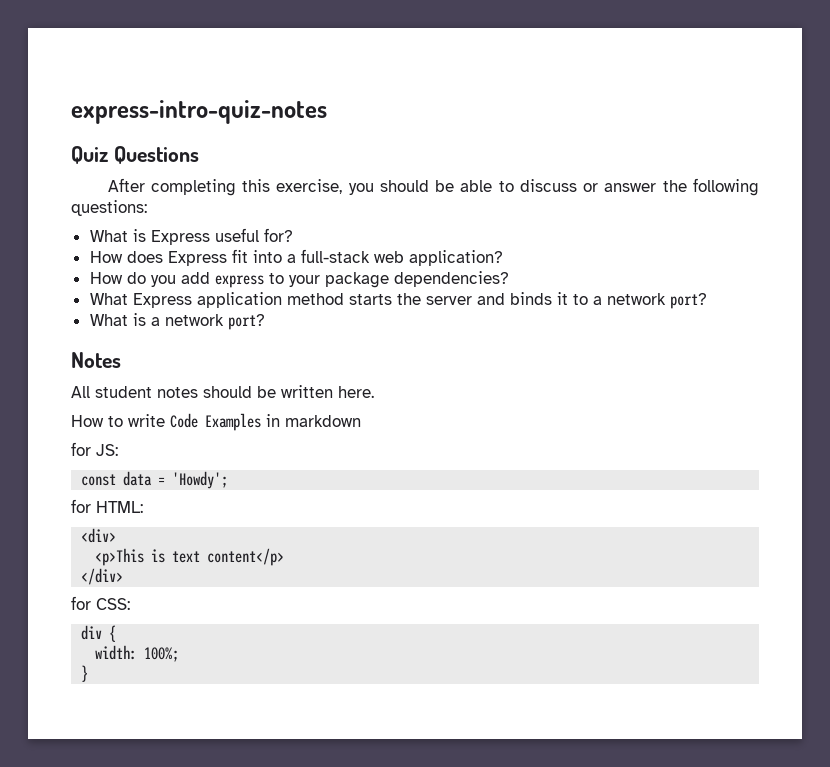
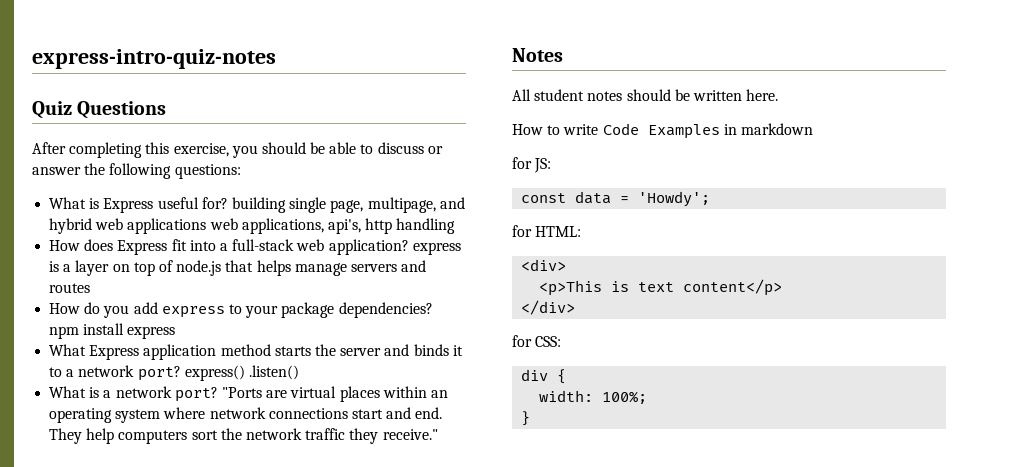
- What is Express useful for?
+ What is Express useful for? building single page, multipage, and hybrid web applications web applications, api's, http handling
- How does Express fit into a full-stack web application?
+ How does Express fit into a full-stack web application? express is a layer on top of node.js that helps manage servers and routes
- How do you add express to your package dependencies?
+ How do you add express to your package dependencies? npm install express
- What Express application method starts the server and binds it to a network port?
+ What Express application method starts the server and binds it to a network port? express() .listen()
+ "Ports are virtual places within an operating system where network connections start and end. They help computers sort the network traffic they receive."

